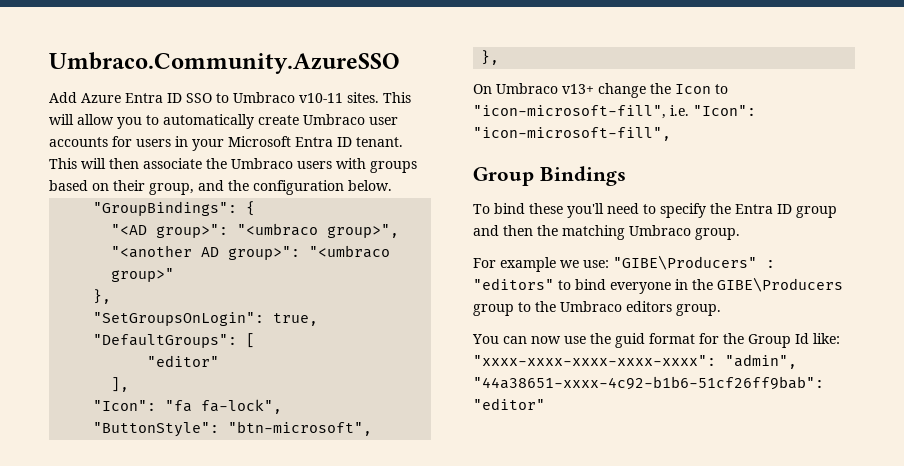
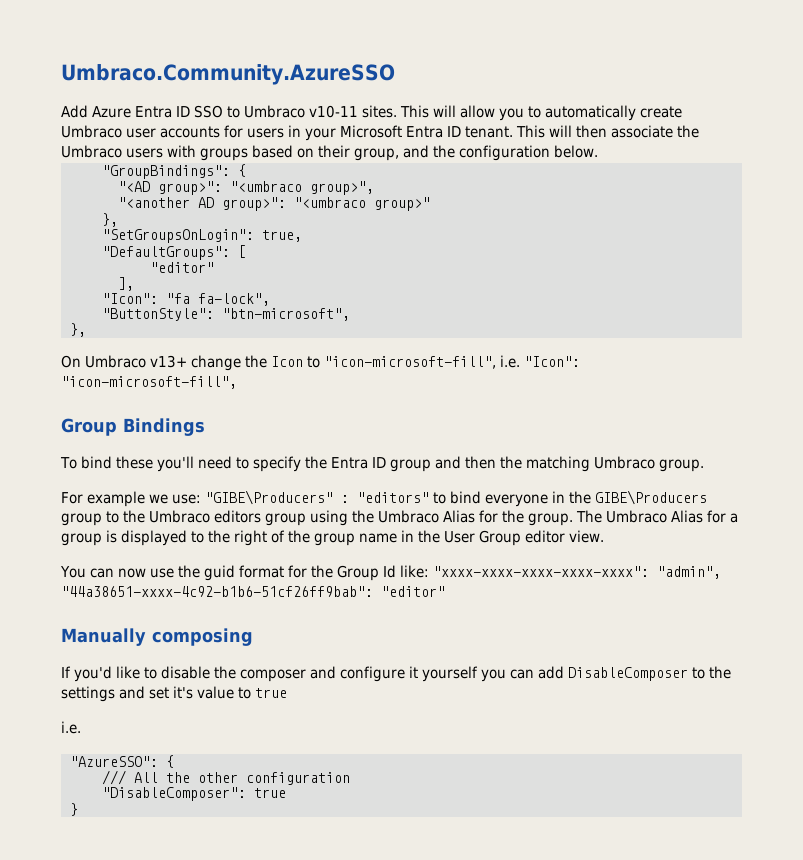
- For example we use: "GIBE\Producers" : "editors" to bind everyone in the GIBE\Producers group to the Umbraco editors group.
+ For example we use: "GIBE\Producers" : "editors" to bind everyone in the GIBE\Producers group to the Umbraco editors group using the Umbraco Alias for the group. The Umbraco Alias for a group is displayed to the right of the group name in the User Group editor view.
+ Manually composing
+ If you'd like to disable the composer and configure it yourself you can add DisableComposer to the settings and set it's value to true
+ i.e.
+ "AzureSSO": {
+ /// All the other configuration
+ "DisableComposer": true
+ }

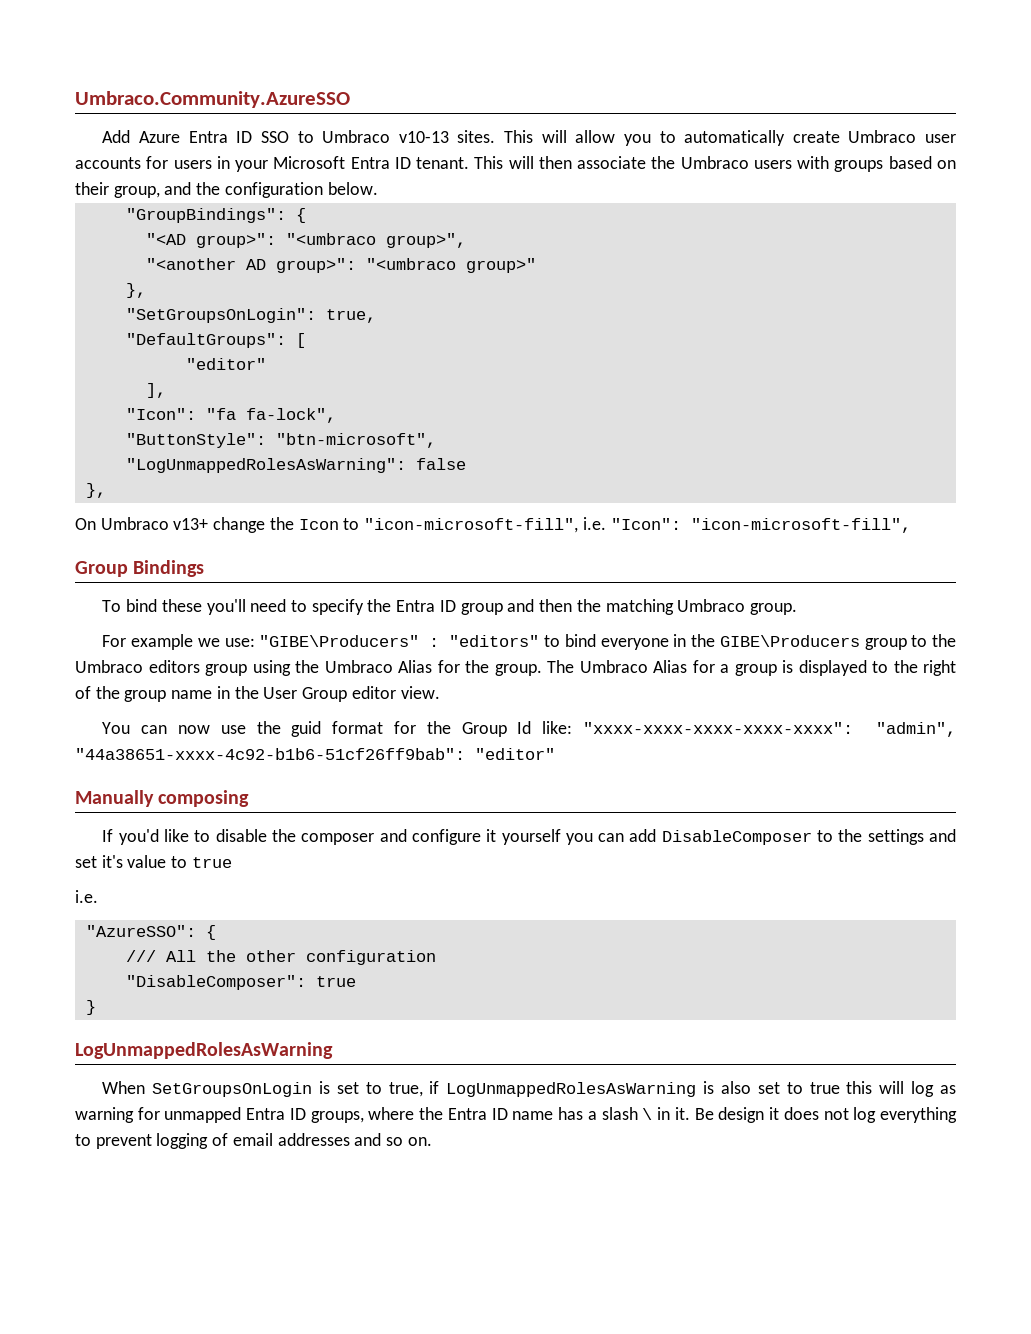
- Add Azure Entra ID SSO to Umbraco v10-11 sites.
+ Add Azure Entra ID SSO to Umbraco v10-13 sites.
+ "LogUnmappedRolesAsWarning": false
  }
+ LogUnmappedRolesAsWarning
+ When SetGroupsOnLogin is set to true, if LogUnmappedRolesAsWarning is also set to true this will log as warning for unmapped Entra ID groups, where the Entra ID name has a slash \ in it. Be design it does not log everything to prevent logging of email addresses and so on.

